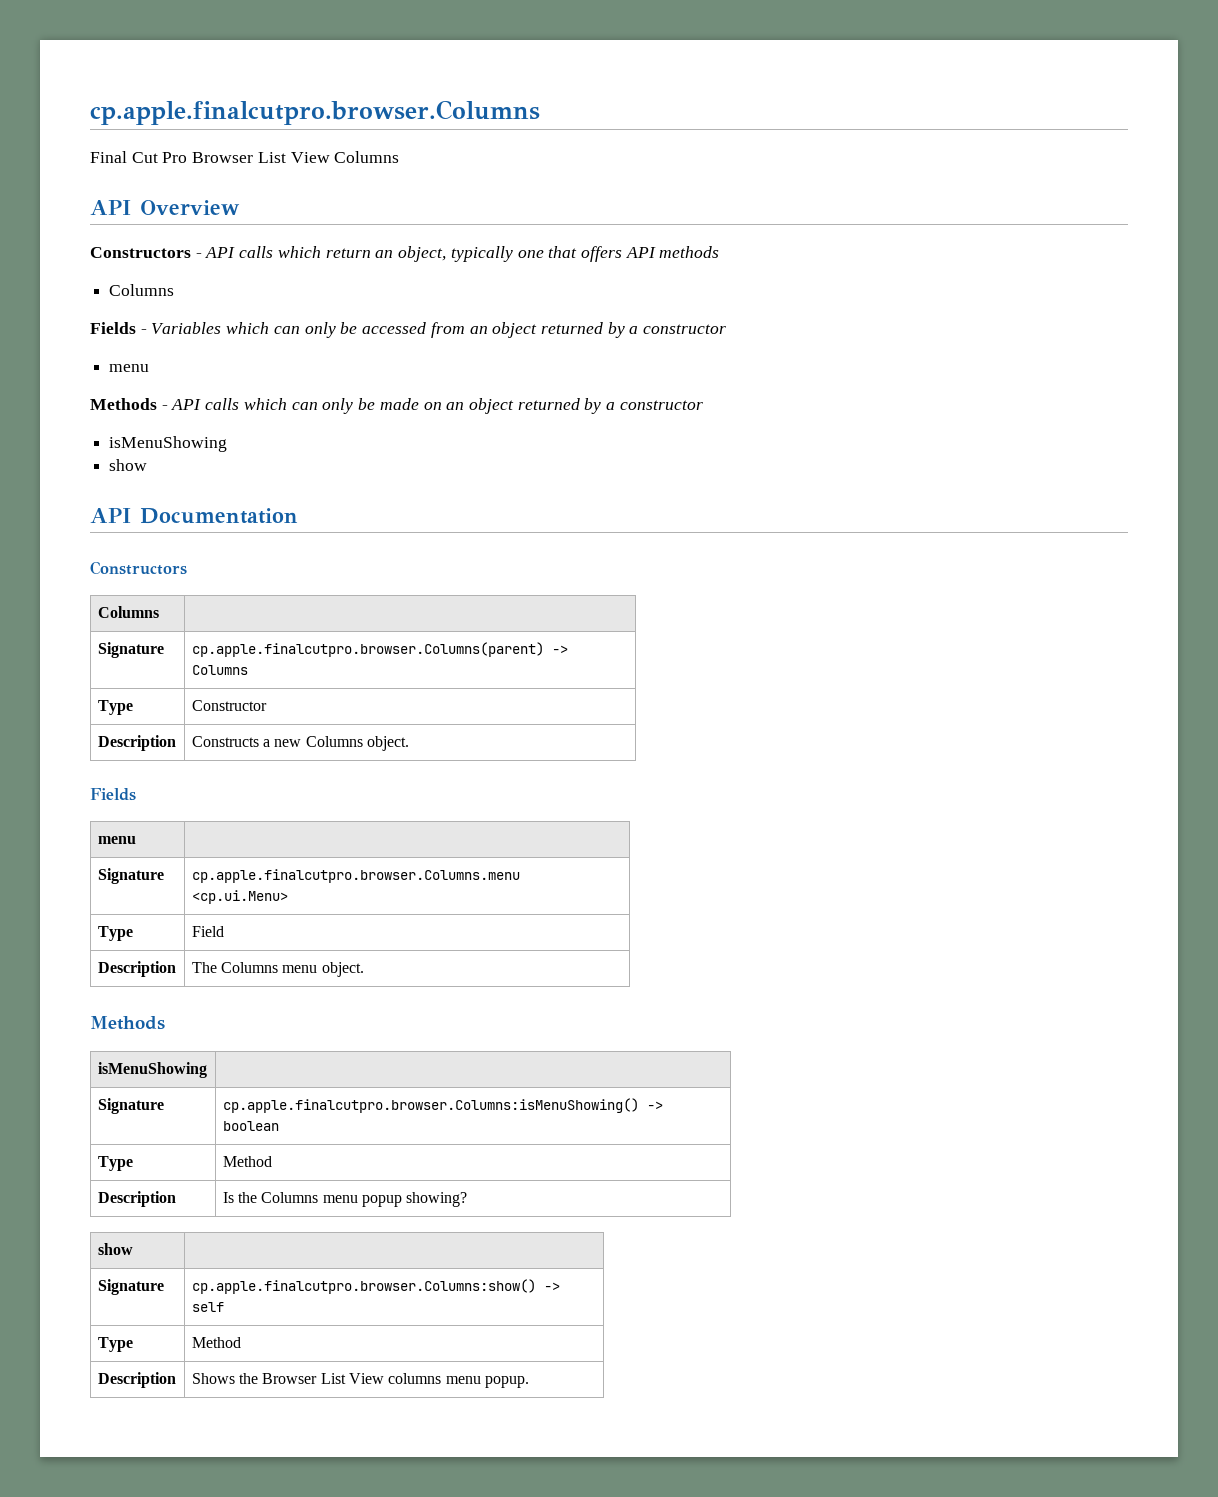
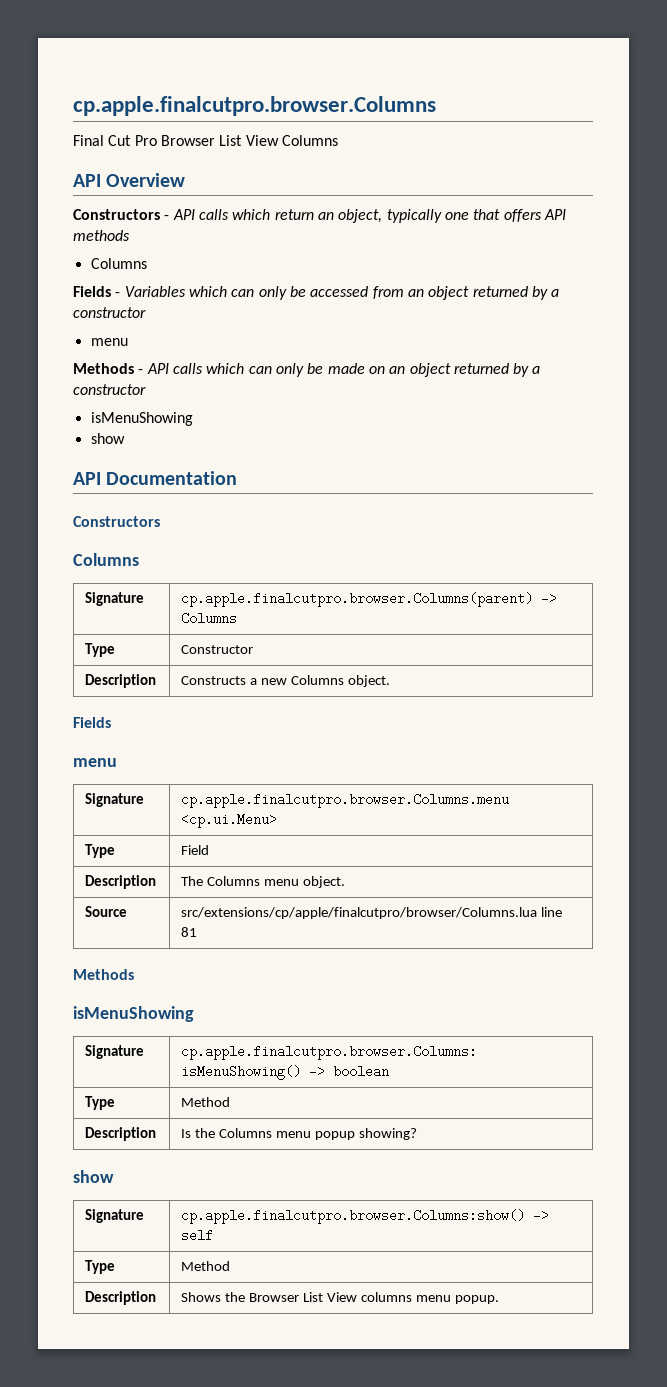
  API Documentation
  Constructors
- Columns |
+ Columns
  Description | Constructs a new Columns object.
  Fields
- menu |
+ menu
  Description | The Columns menu object.
+ Source | src/extensions/cp/apple/finalcutpro/browser/Columns.lua line 81
  Methods
- isMenuShowing |
+ isMenuShowing
  Description | Is the Columns menu popup showing?
- show |
+ show

